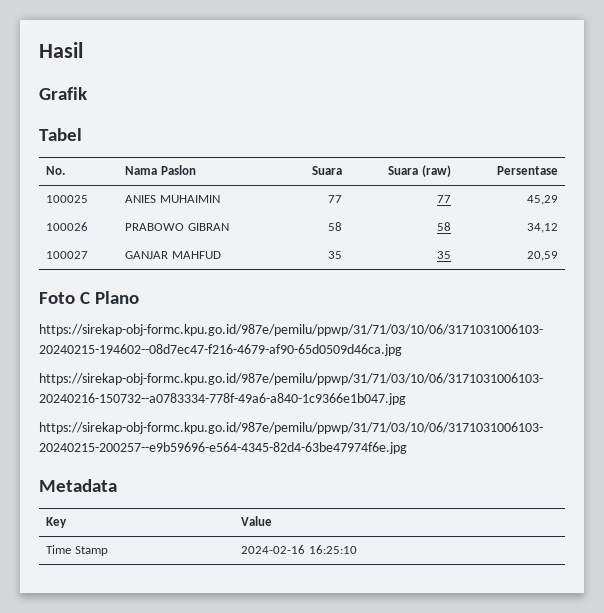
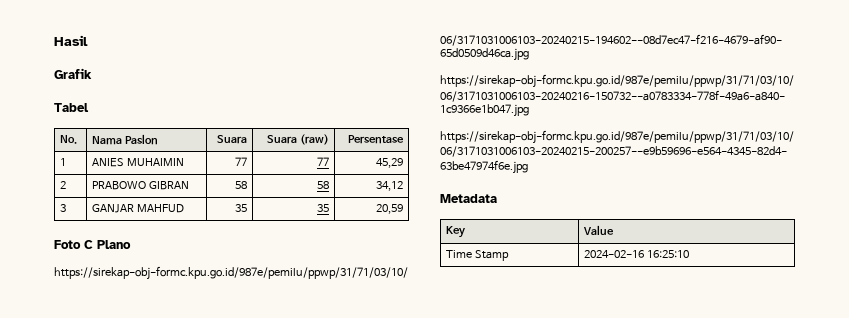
- 100025 | ANIES MUHAIMIN | 77 | 77 | 45,29
+ 1 | ANIES MUHAIMIN | 77 | 77 | 45,29
- 100026 | PRABOWO GIBRAN | 58 | 58 | 34,12
+ 2 | PRABOWO GIBRAN | 58 | 58 | 34,12
- 100027 | GANJAR MAHFUD | 35 | 35 | 20,59
+ 3 | GANJAR MAHFUD | 35 | 35 | 20,59

